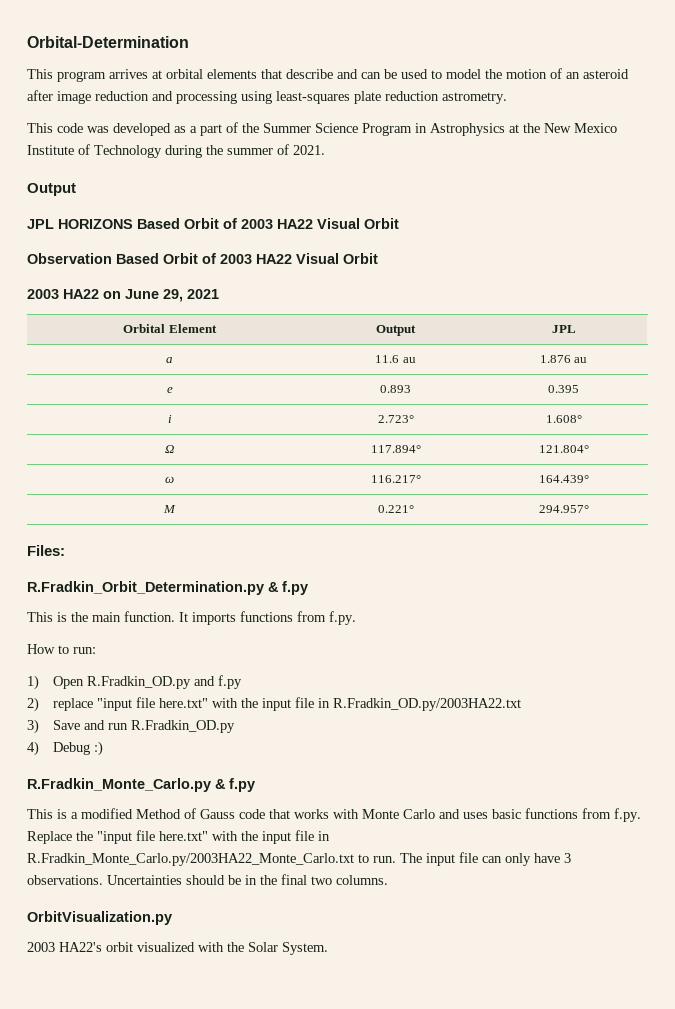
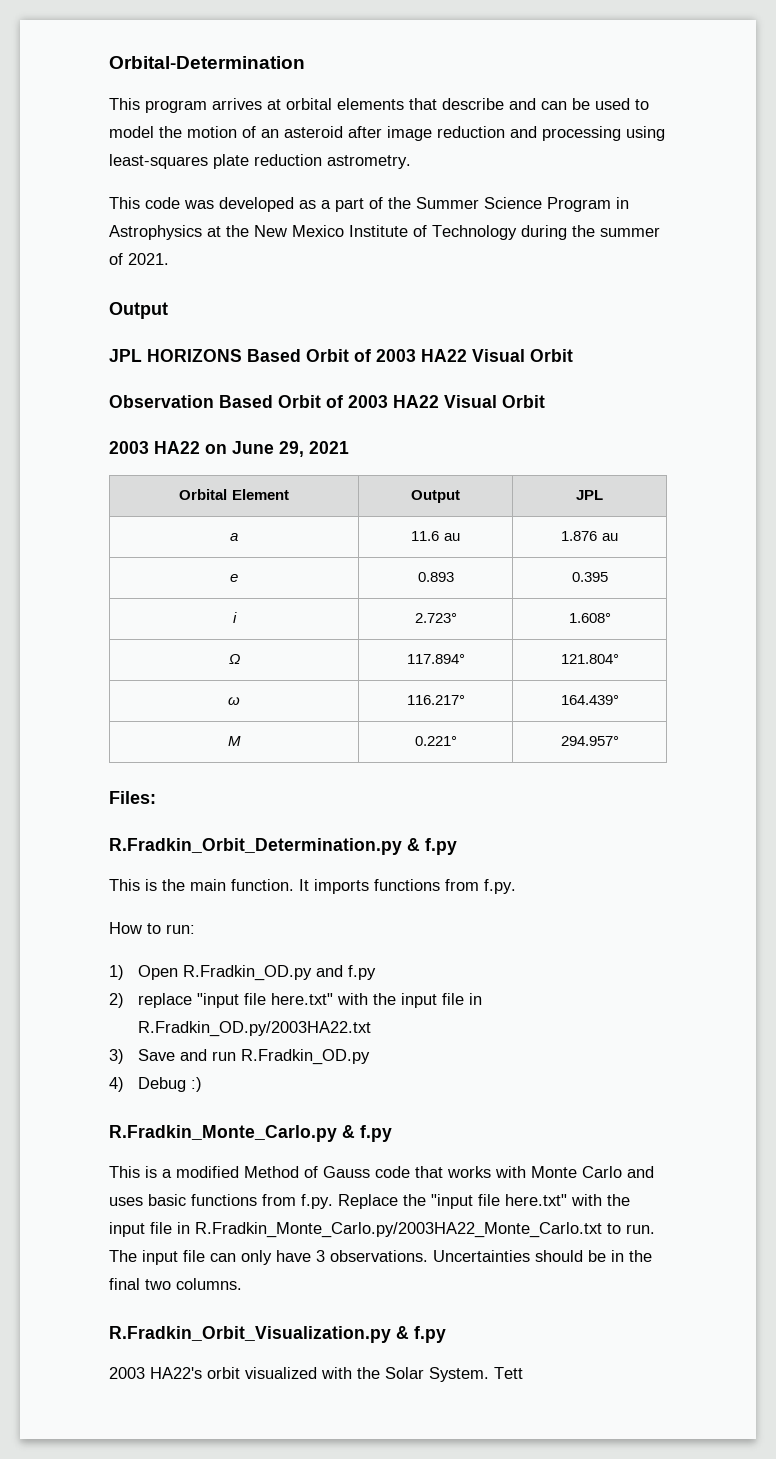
- OrbitVisualization.py
+ R.Fradkin_Orbit_Visualization.py & f.py
+ Tett

